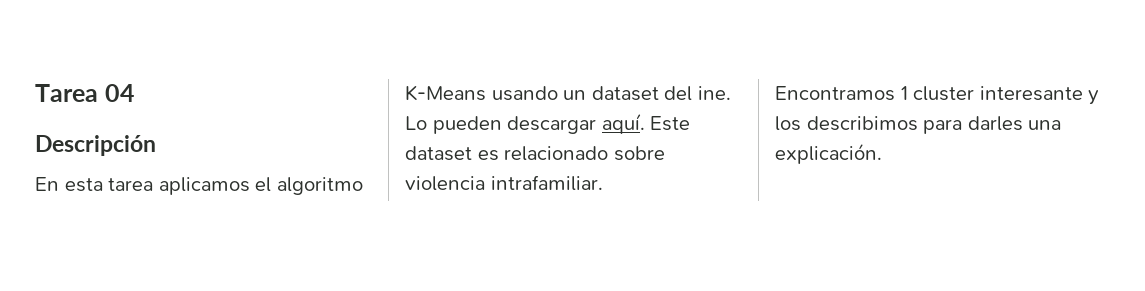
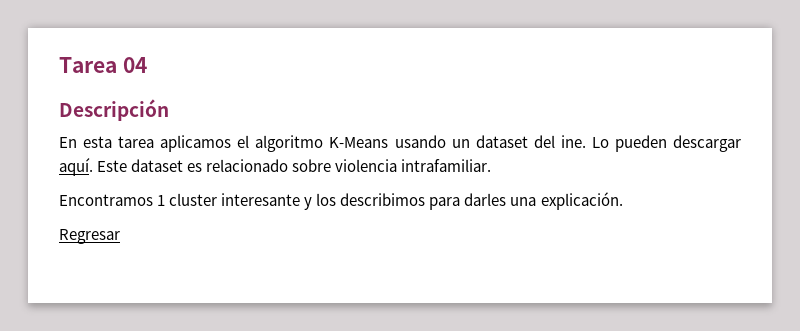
+ Regresar

